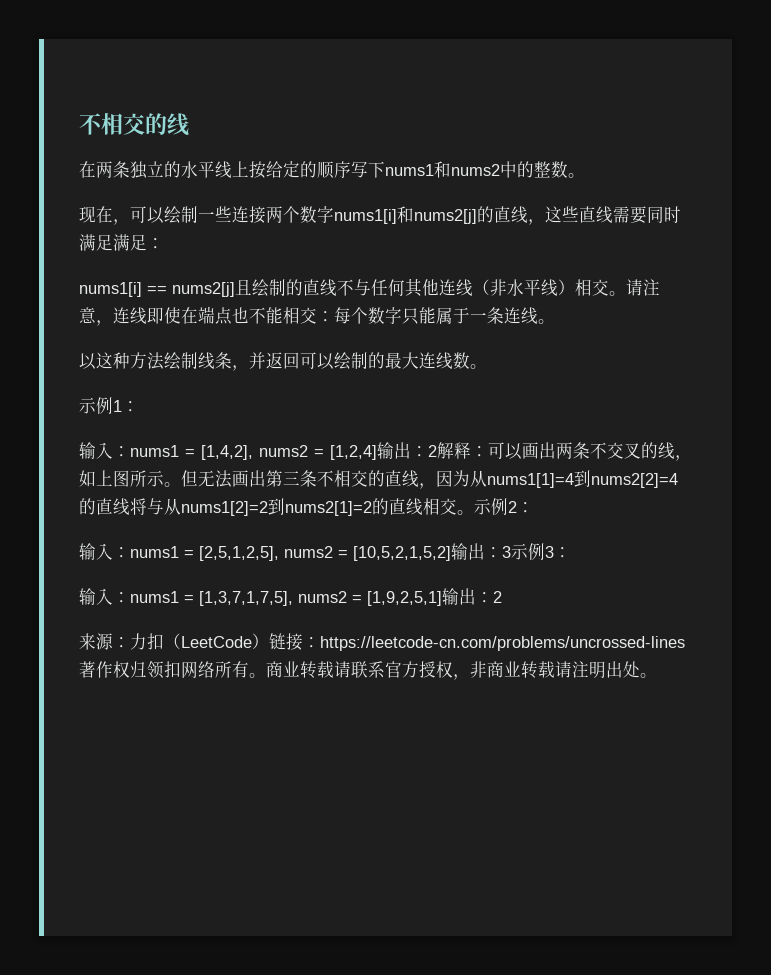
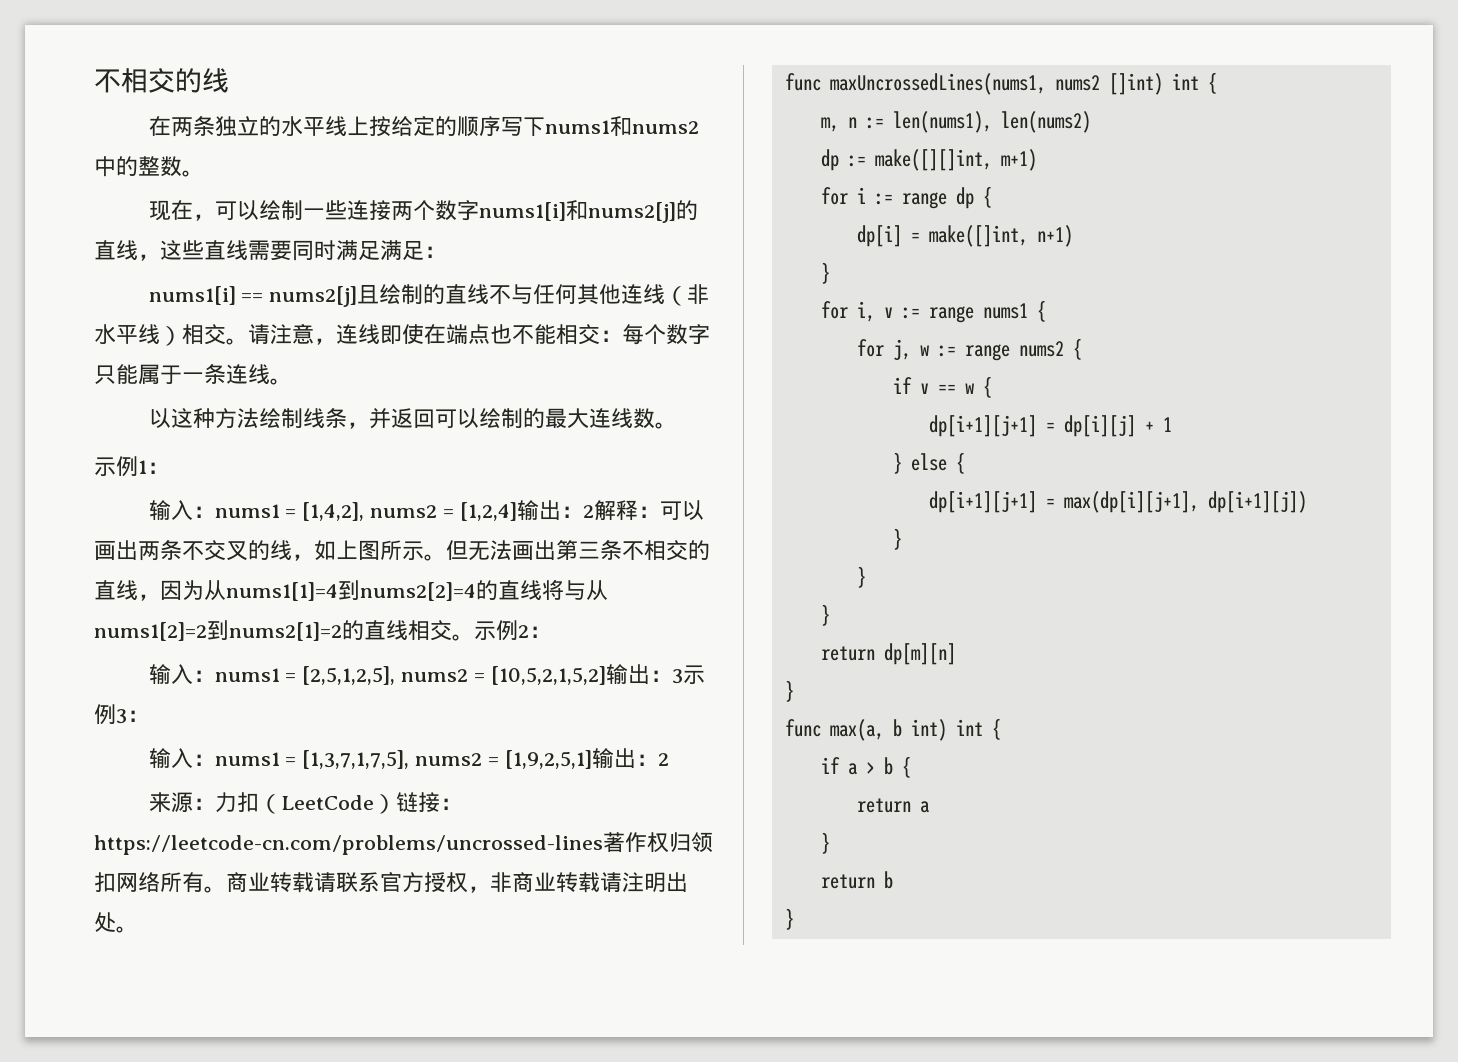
+ func maxUncrossedLines(nums1, nums2 []int) int {
+ m, n := len(nums1), len(nums2)
+ dp := make([][]int, m+1)
+ for i := range dp {
+ dp[i] = make([]int, n+1)
+ }
+ for i, v := range nums1 {
+ for j, w := range nums2 {
+ if v == w {
+ dp[i+1][j+1] = dp[i][j] + 1
+ } else {
+ dp[i+1][j+1] = max(dp[i][j+1], dp[i+1][j])
+ }
+ }
+ }
+ return dp[m][n]
+ }
+ func max(a, b int) int {
+ if a > b {
+ return a
+ }
+ return b
+ }

